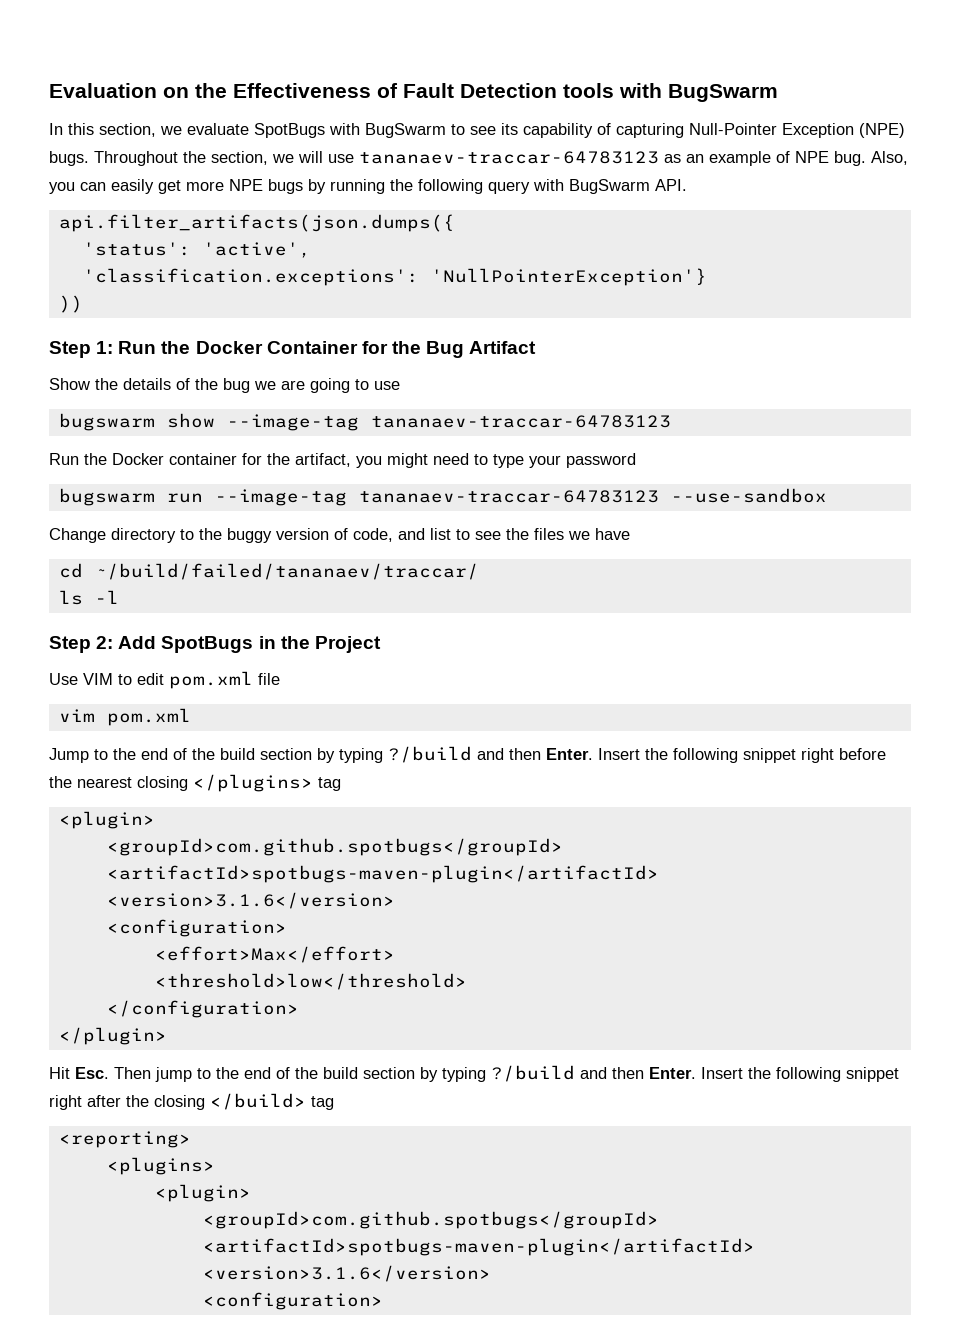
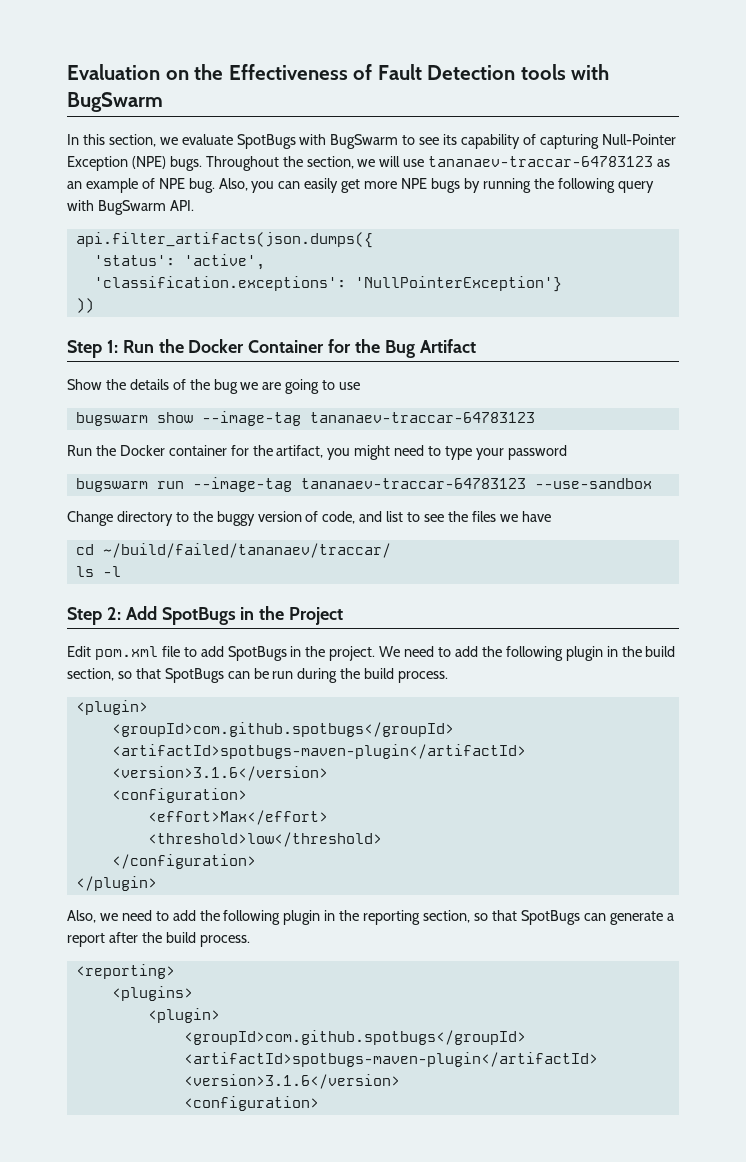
- Use VIM to edit pom.xml file
- vim pom.xml
- Jump to the end of the build section by typing ?/build and then Enter. Insert the following snippet right before the nearest closing </plugins> tag
+ Edit pom.xml file to add SpotBugs in the project. We need to add the following plugin in the build section, so that SpotBugs can be run during the build process.
- Hit Esc. Then jump to the end of the build section by typing ?/build and then Enter. Insert the following snippet right after the closing </build> tag
+ Also, we need to add the following plugin in the reporting section, so that SpotBugs can generate a report after the build process.

